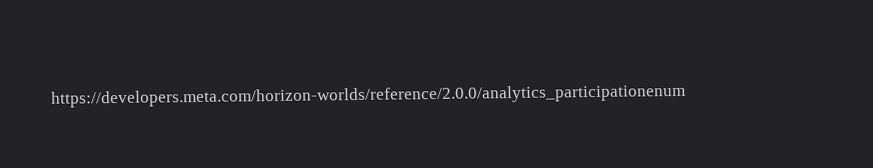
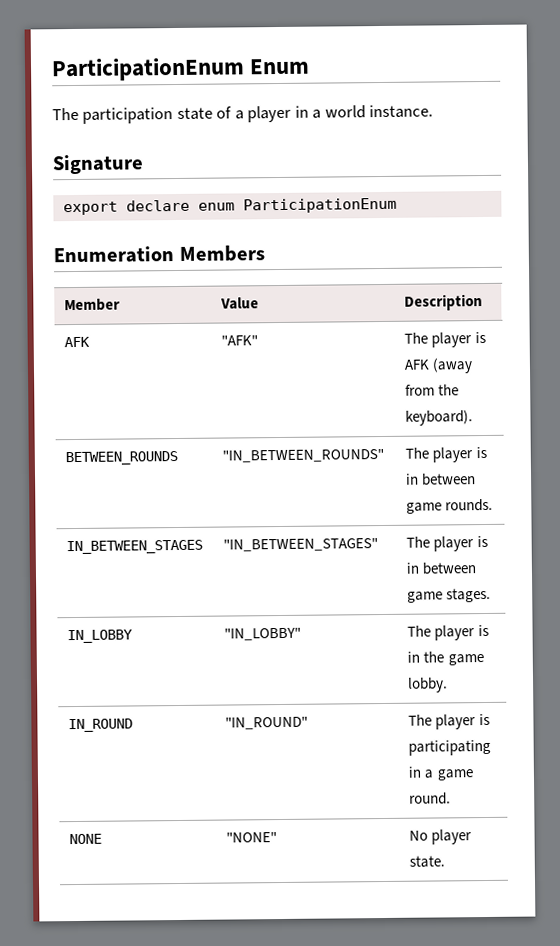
- https://developers.meta.com/horizon-worlds/reference/2.0.0/analytics_participationenum
+ ParticipationEnum Enum
+ The participation state of a player in a world instance.
+ Signature
+ export declare enum ParticipationEnum
+ Enumeration Members
+ Member | Value | Description
+ AFK | "AFK" | The player is AFK (away from the keyboard).
+ BETWEEN_ROUNDS | "IN_BETWEEN_ROUNDS" | The player is in between game rounds.
+ IN_BETWEEN_STAGES | "IN_BETWEEN_STAGES" | The player is in between game stages.
+ IN_LOBBY | "IN_LOBBY" | The player is in the game lobby.
+ IN_ROUND | "IN_ROUND" | The player is participating in a game round.
+ NONE | "NONE" | No player state.

